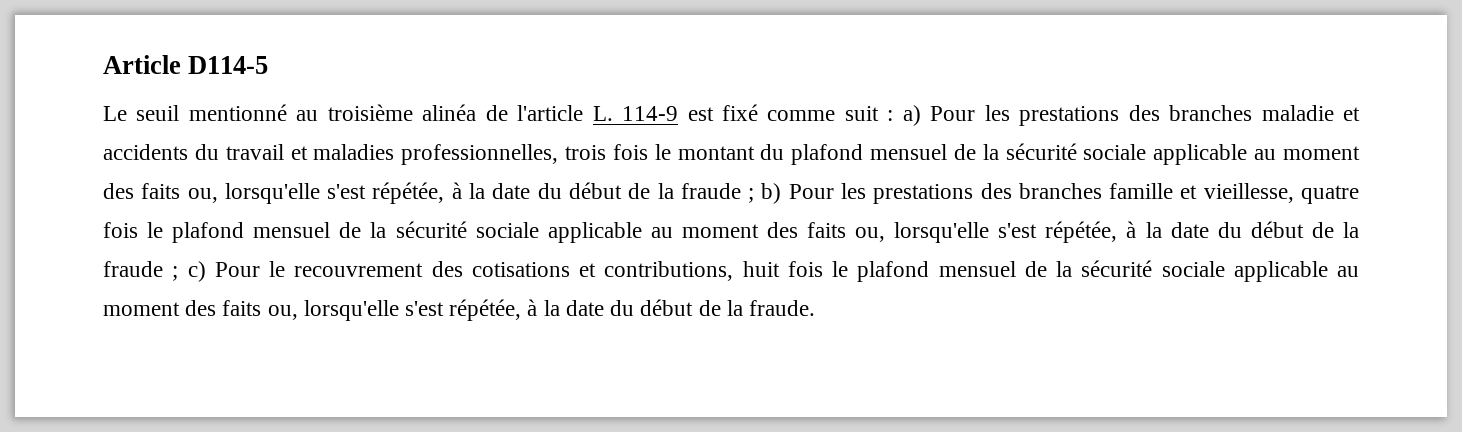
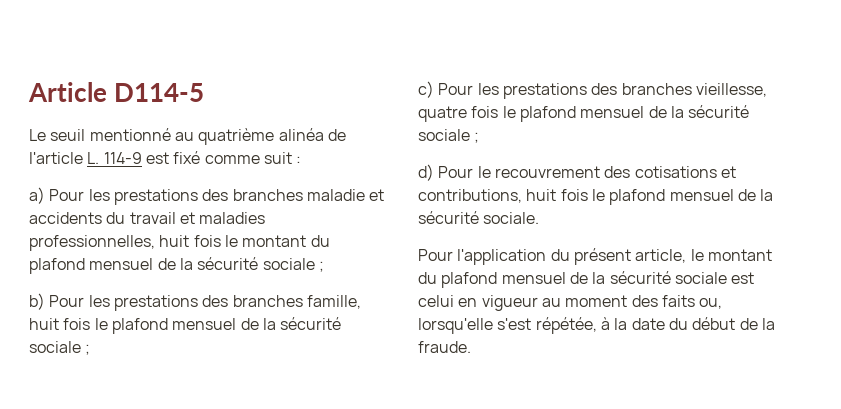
- Le seuil mentionné au troisième alinéa de l'article L. 114-9 est fixé comme suit : a) Pour les prestations des branches maladie et accidents du travail et maladies professionnelles, trois fois le montant du plafond mensuel de la sécurité sociale applicable au moment des faits ou, lorsqu'elle s'est répétée, à la date du début de la fraude ; b) Pour les prestations des branches famille et vieillesse, quatre fois le plafond mensuel de la sécurité sociale applicable au moment des faits ou, lorsqu'elle s'est répétée, à la date du début de la fraude ; c) Pour le recouvrement des cotisations et contributions, huit fois le plafond mensuel de la sécurité sociale applicable au moment des faits ou, lorsqu'elle s'est répétée, à la date du début de la fraude.
+ Le seuil mentionné au quatrième alinéa de l'article L. 114-9 est fixé comme suit :
+ a) Pour les prestations des branches maladie et accidents du travail et maladies professionnelles, huit fois le montant du plafond mensuel de la sécurité sociale ;
+ b) Pour les prestations des branches famille, huit fois le plafond mensuel de la sécurité sociale ;
+ c) Pour les prestations des branches vieillesse, quatre fois le plafond mensuel de la sécurité sociale ;
+ d) Pour le recouvrement des cotisations et contributions, huit fois le plafond mensuel de la sécurité sociale.
+ Pour l'application du présent article, le montant du plafond mensuel de la sécurité sociale est celui en vigueur au moment des faits ou, lorsqu'elle s'est répétée, à la date du début de la fraude.

